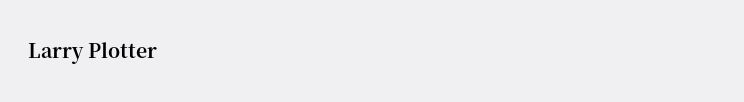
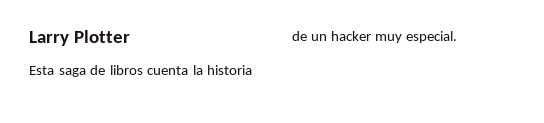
+ Esta saga de libros cuenta la historia de un hacker muy especial.

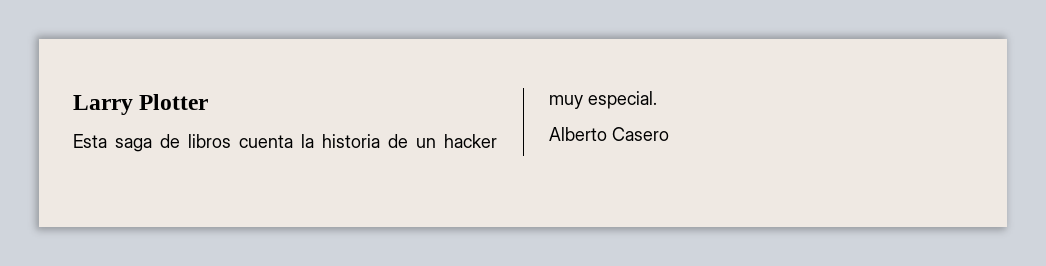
+ Alberto Casero

